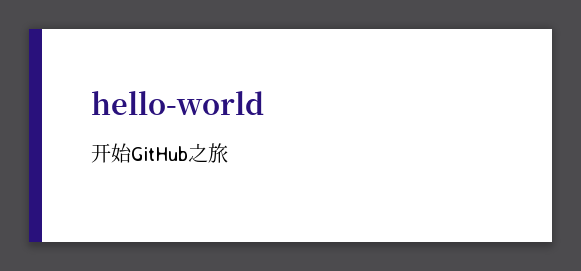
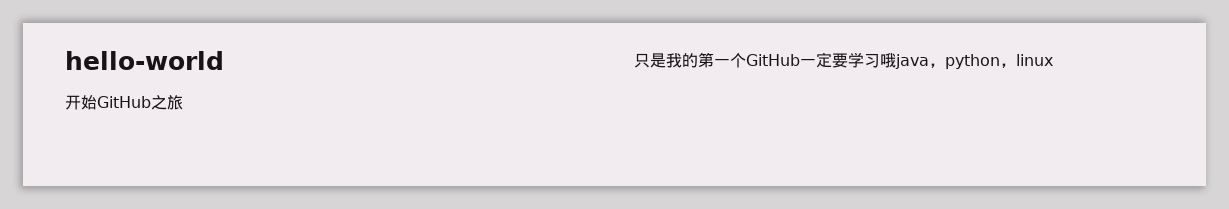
+ 只是我的第一个GitHub一定要学习哦java，python，linux

